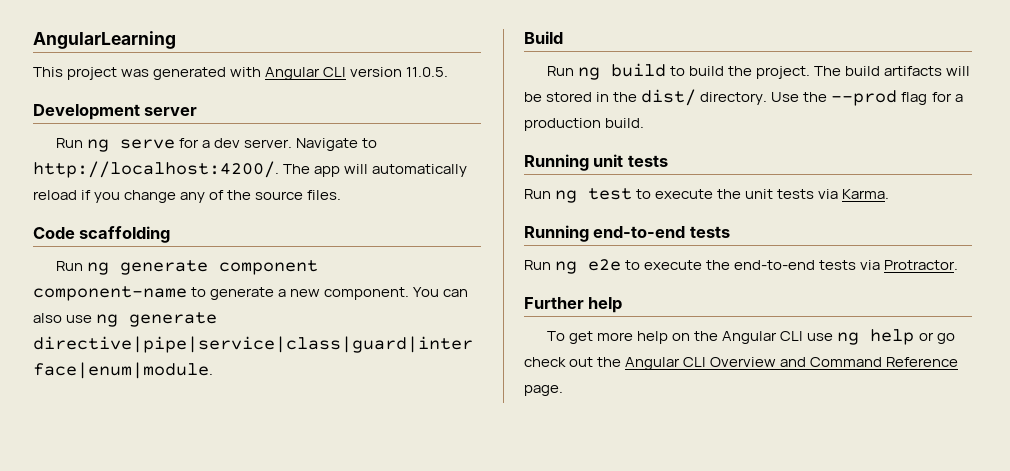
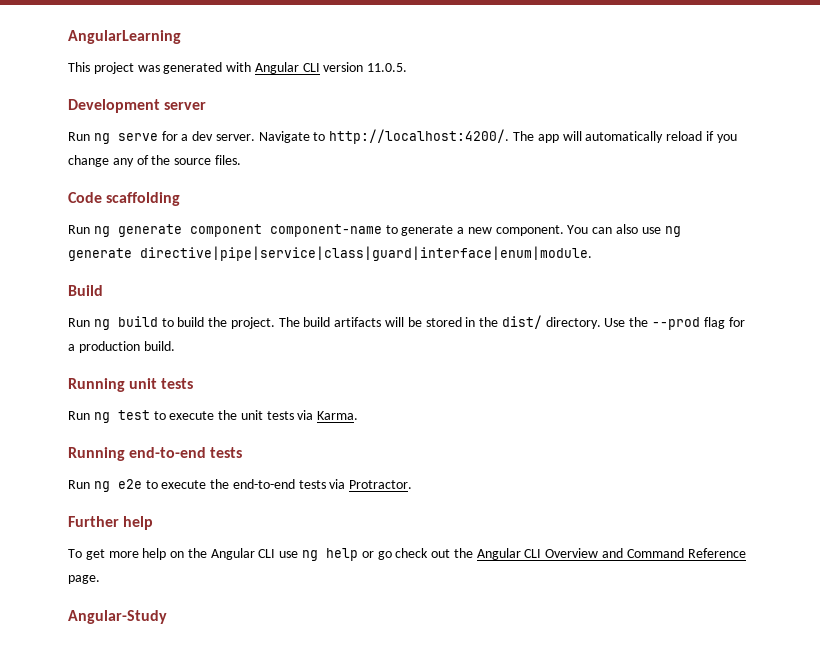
+ Angular-Study

